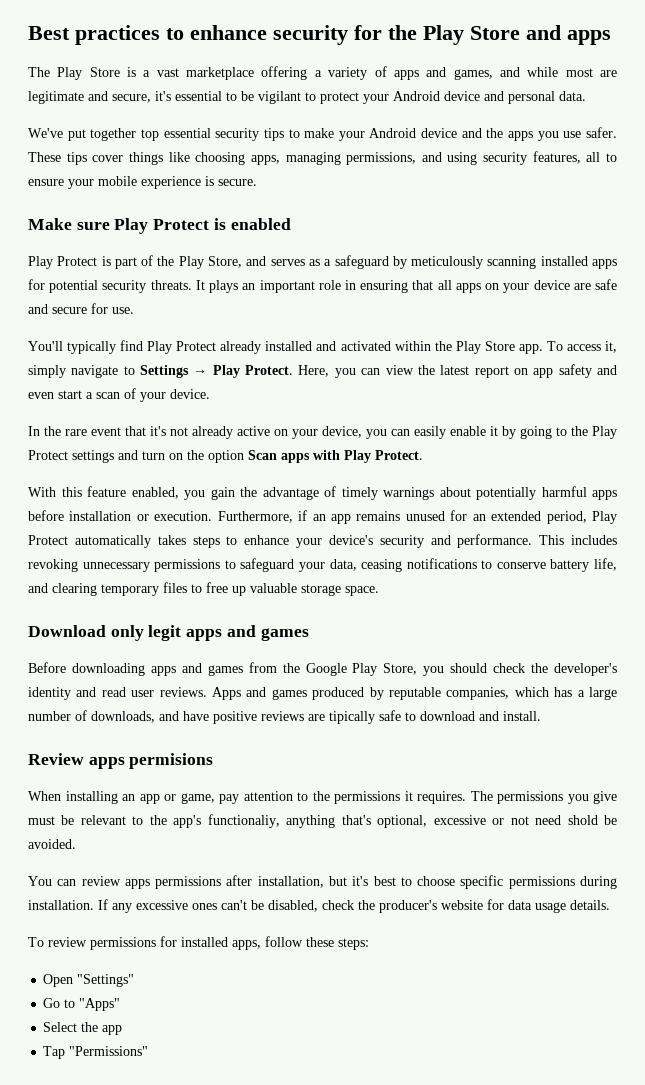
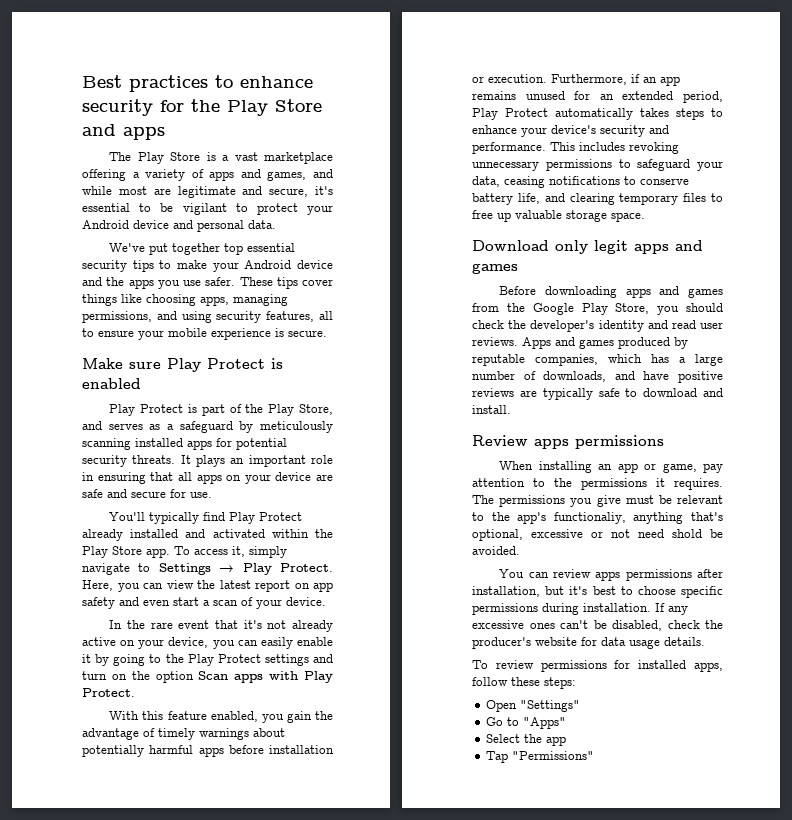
- Apps and games produced by reputable companies, which has a large number of downloads, and have positive reviews are tipically safe to download and install.
+ Apps and games produced by reputable companies, which has a large number of downloads, and have positive reviews are typically safe to download and install.
- Review apps permisions
+ Review apps permissions

